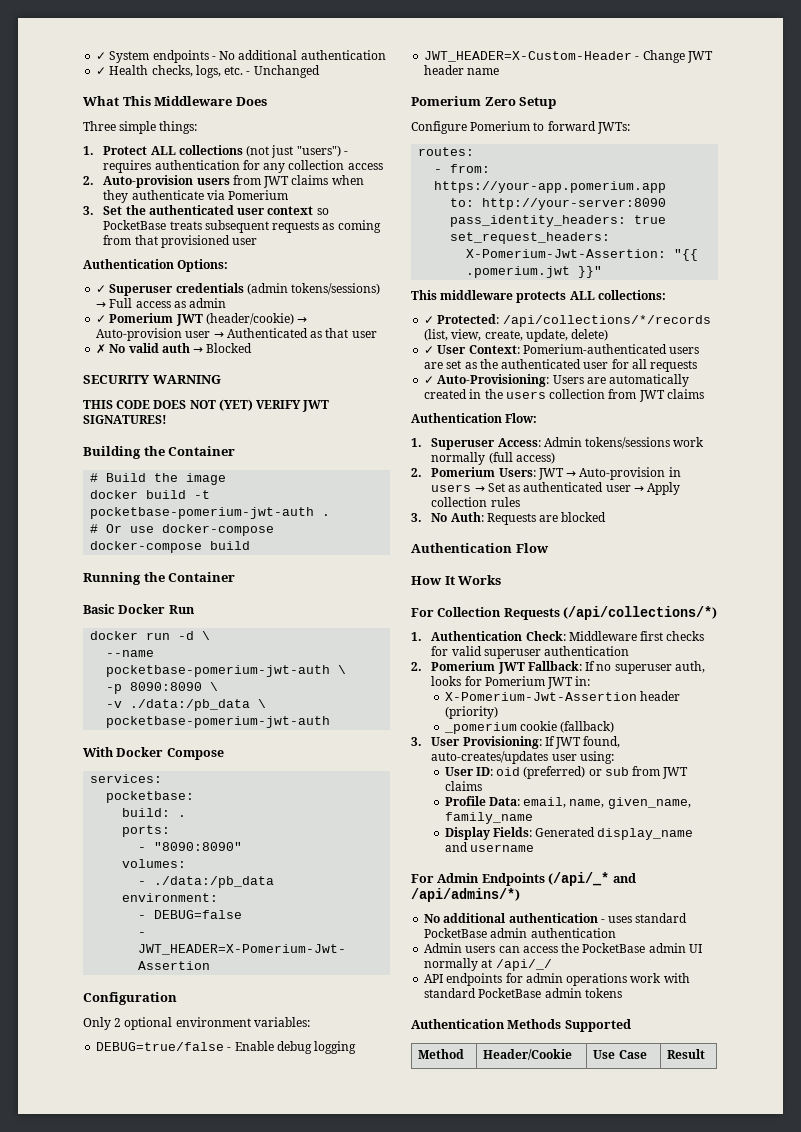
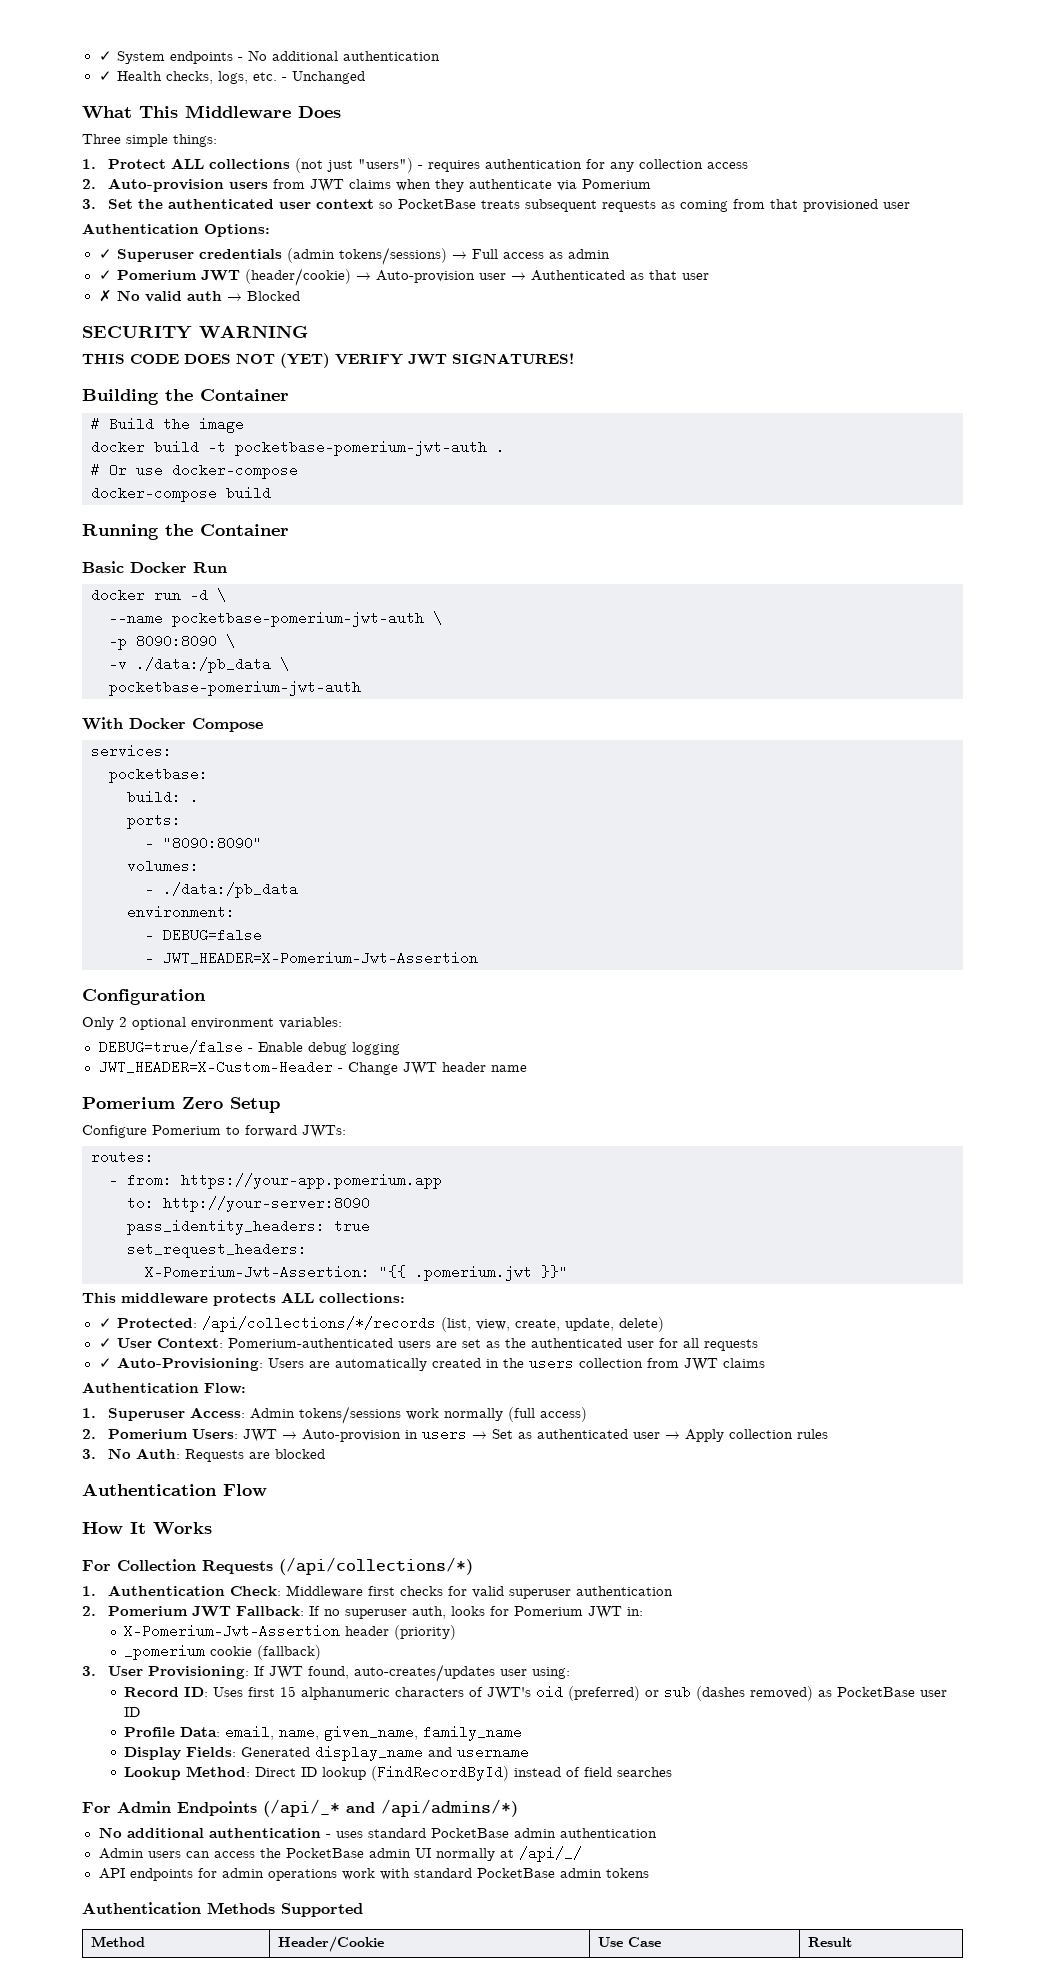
- User ID: oid (preferred) or sub from JWT claims
+ Record ID: Uses first 15 alphanumeric characters of JWT's oid (preferred) or sub (dashes removed) as PocketBase user ID
+ Lookup Method: Direct ID lookup (FindRecordById) instead of field searches

